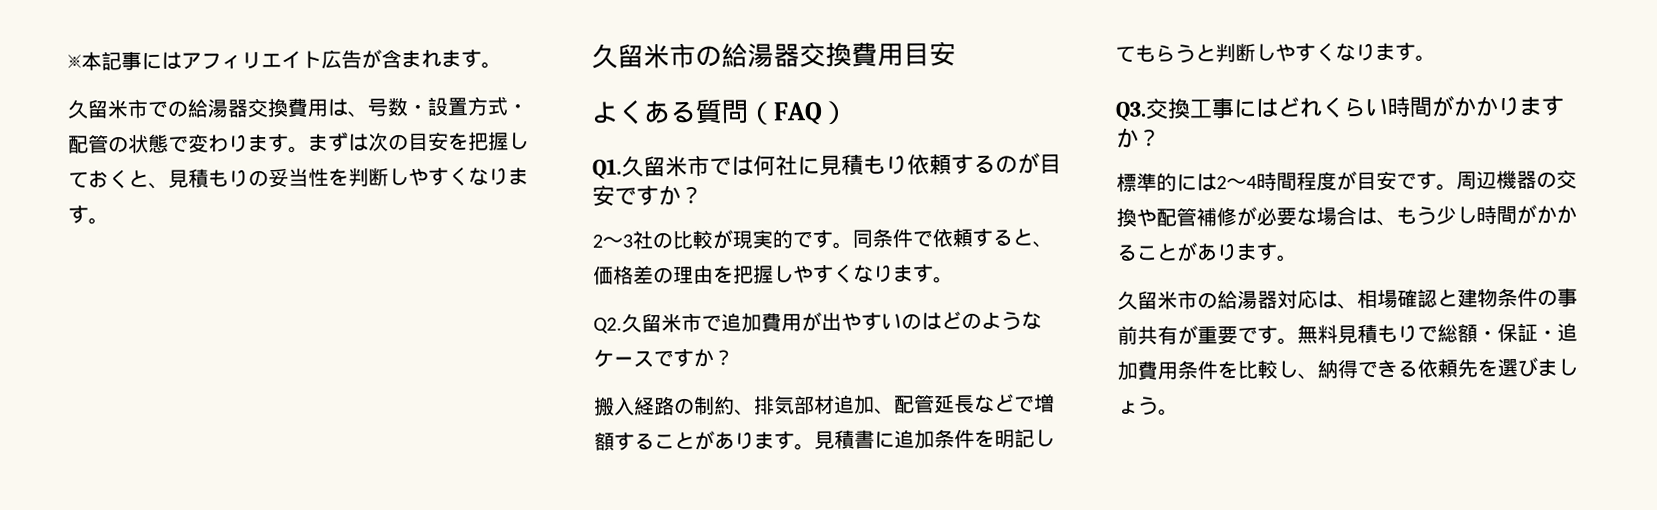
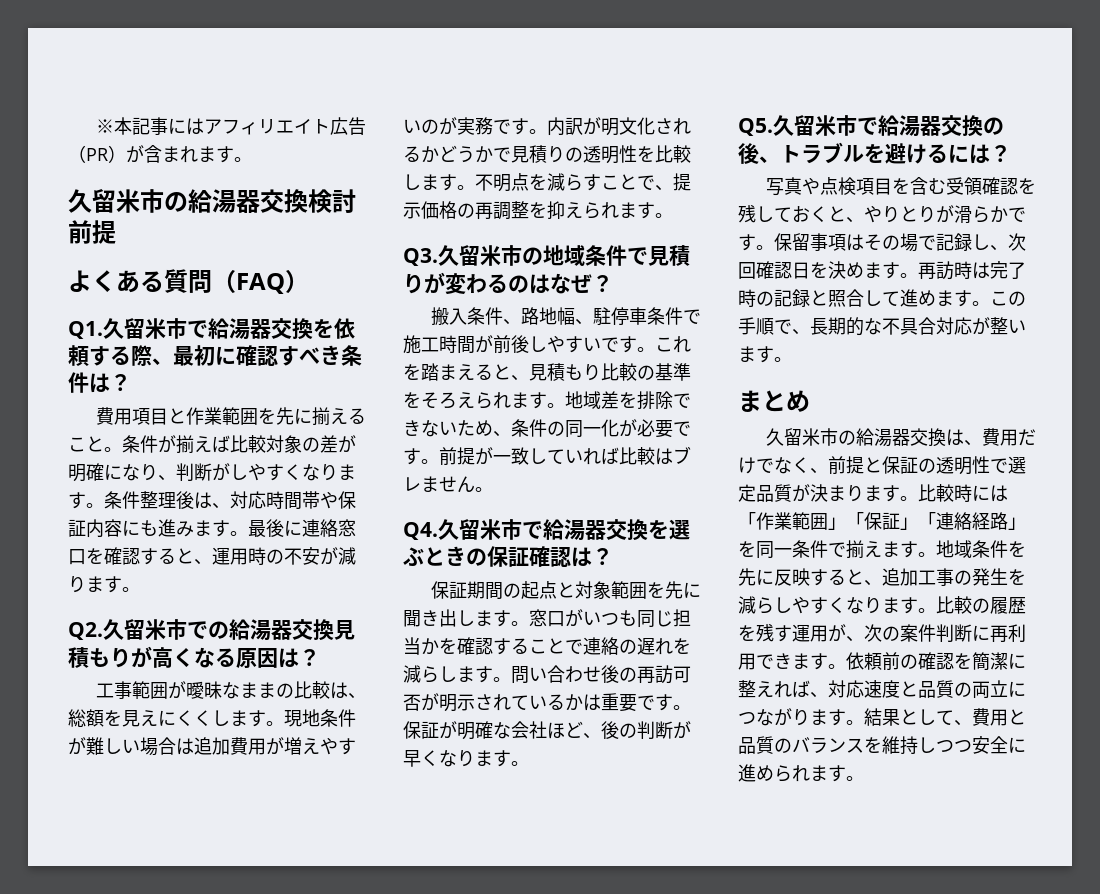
- ※本記事にはアフィリエイト広告が含まれます。
+ ※本記事にはアフィリエイト広告（PR）が含まれます。
- 久留米市での給湯器交換費用は、号数・設置方式・配管の状態で変わります。まずは次の目安を把握しておくと、見積もりの妥当性を判断しやすくなります。
- 久留米市の給湯器交換費用目安
+ 久留米市の給湯器交換検討前提
- Q1.久留米市では何社に見積もり依頼するのが目安ですか？
- 2〜3社の比較が現実的です。同条件で依頼すると、価格差の理由を把握しやすくなります。
- Q2.久留米市で追加費用が出やすいのはどのようなケースですか？
- 搬入経路の制約、排気部材追加、配管延長などで増額することがあります。見積書に追加条件を明記してもらうと判断しやすくなります。
- Q3.交換工事にはどれくらい時間がかかりますか？
- 標準的には2〜4時間程度が目安です。周辺機器の交換や配管補修が必要な場合は、もう少し時間がかかることがあります。
- 久留米市の給湯器対応は、相場確認と建物条件の事前共有が重要です。無料見積もりで総額・保証・追加費用条件を比較し、納得できる依頼先を選びましょう。
+ Q1.久留米市で給湯器交換を依頼する際、最初に確認すべき条件は？
+ 費用項目と作業範囲を先に揃えること。条件が揃えば比較対象の差が明確になり、判断がしやすくなります。条件整理後は、対応時間帯や保証内容にも進みます。最後に連絡窓口を確認すると、運用時の不安が減ります。
+ Q2.久留米市での給湯器交換見積もりが高くなる原因は？
+ 工事範囲が曖昧なままの比較は、総額を見えにくくします。現地条件が難しい場合は追加費用が増えやすいのが実務です。内訳が明文化されるかどうかで見積りの透明性を比較します。不明点を減らすことで、提示価格の再調整を抑えられます。
+ Q3.久留米市の地域条件で見積りが変わるのはなぜ？
+ 搬入条件、路地幅、駐停車条件で施工時間が前後しやすいです。これを踏まえると、見積もり比較の基準をそろえられます。地域差を排除できないため、条件の同一化が必要です。前提が一致していれば比較はブレません。
+ Q4.久留米市で給湯器交換を選ぶときの保証確認は？
+ 保証期間の起点と対象範囲を先に聞き出します。窓口がいつも同じ担当かを確認することで連絡の遅れを減らします。問い合わせ後の再訪可否が明示されているかは重要です。保証が明確な会社ほど、後の判断が早くなります。
+ Q5.久留米市で給湯器交換の後、トラブルを避けるには？
+ 写真や点検項目を含む受領確認を残しておくと、やりとりが滑らかです。保留事項はその場で記録し、次回確認日を決めます。再訪時は完了時の記録と照合して進めます。この手順で、長期的な不具合対応が整います。
+ まとめ
+ 久留米市の給湯器交換は、費用だけでなく、前提と保証の透明性で選定品質が決まります。比較時には「作業範囲」「保証」「連絡経路」を同一条件で揃えます。地域条件を先に反映すると、追加工事の発生を減らしやすくなります。比較の履歴を残す運用が、次の案件判断に再利用できます。依頼前の確認を簡潔に整えれば、対応速度と品質の両立につながります。結果として、費用と品質のバランスを維持しつつ安全に進められます。

